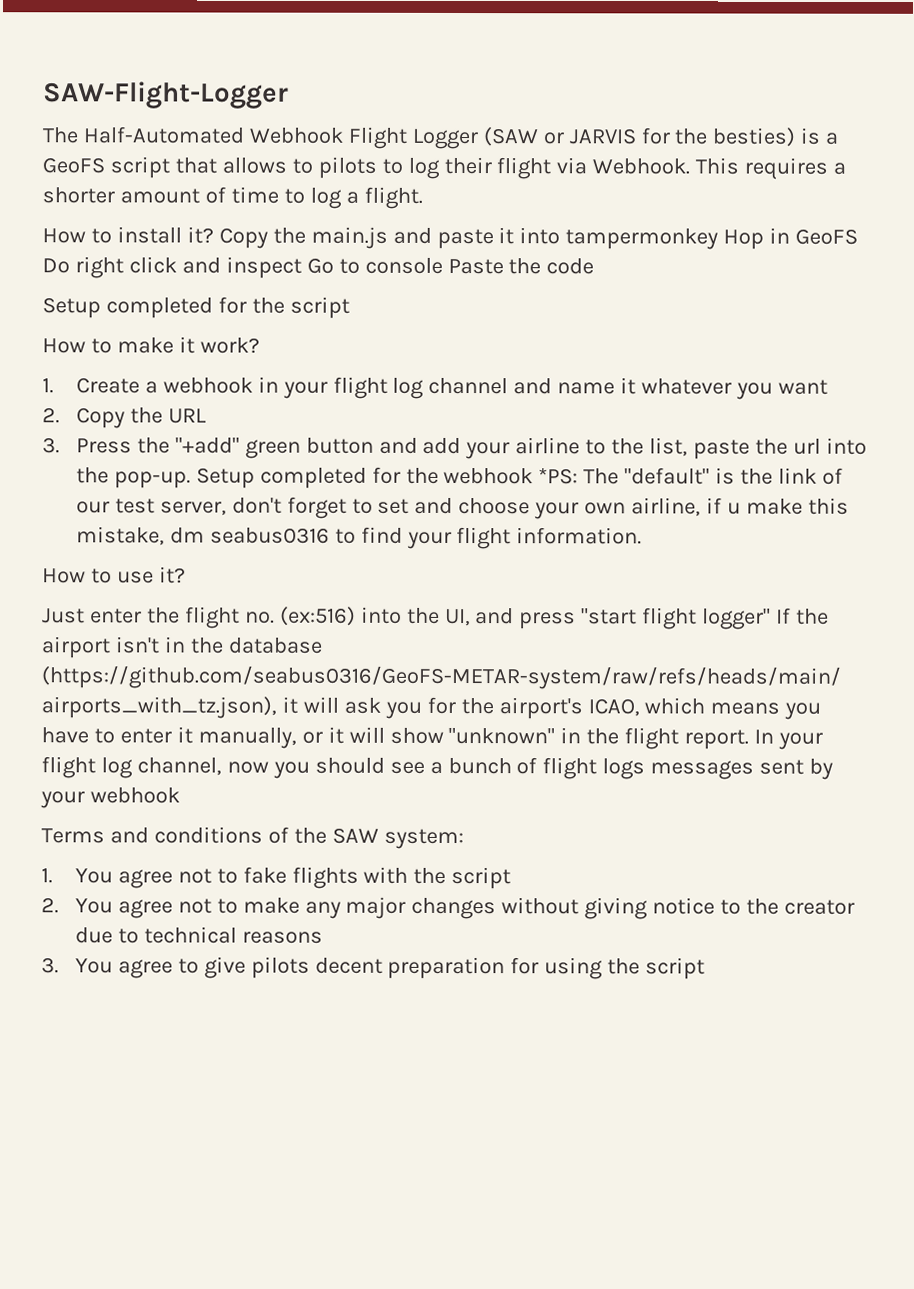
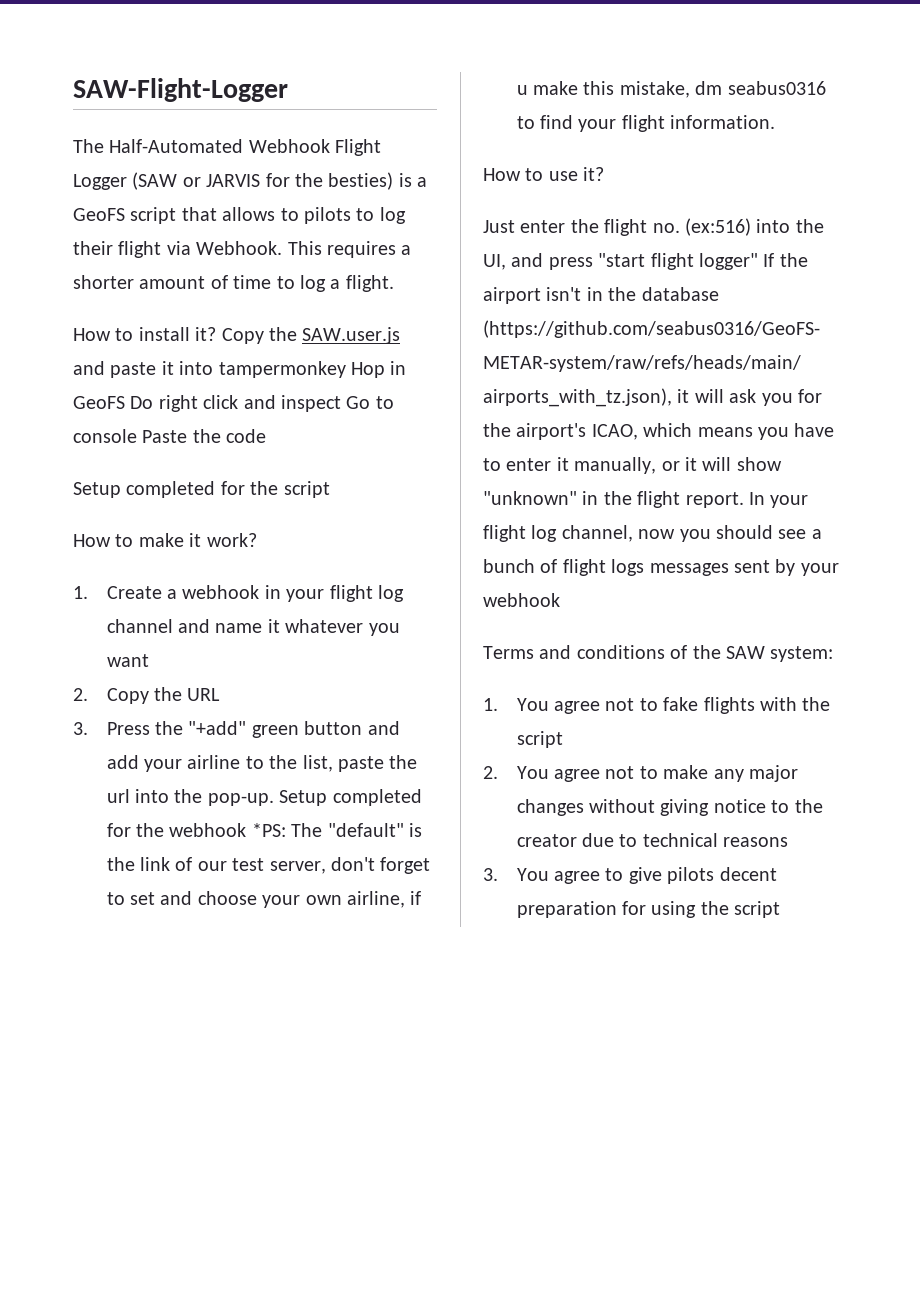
- Copy the main.js and paste it into tampermonkey Hop in GeoFS Do right click and inspect Go to console Paste the code
+ Copy the SAW.user.js and paste it into tampermonkey Hop in GeoFS Do right click and inspect Go to console Paste the code

